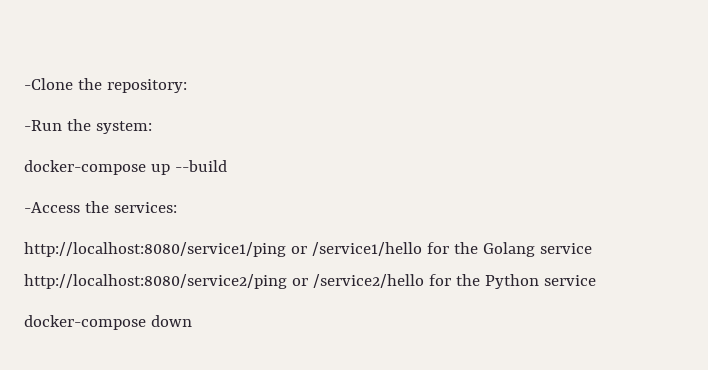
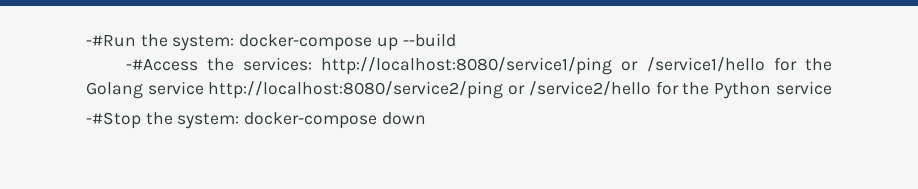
- -Clone the repository:
- -Run the system:
- docker-compose up --build
+ -#Run the system: docker-compose up --build
- -Access the services:
- http://localhost:8080/service1/ping or /service1/hello for the Golang service http://localhost:8080/service2/ping or /service2/hello for the Python service
+ -#Access the services: http://localhost:8080/service1/ping or /service1/hello for the Golang service http://localhost:8080/service2/ping or /service2/hello for the Python service
- docker-compose down
+ -#Stop the system: docker-compose down

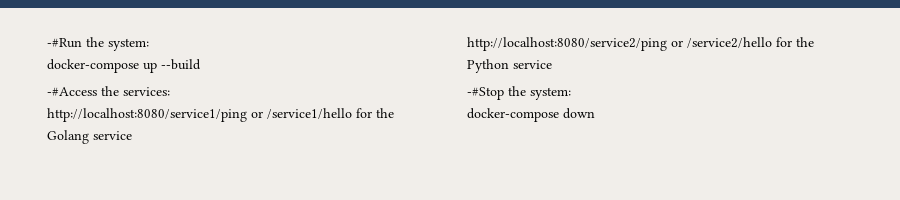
- -#Run the system: docker-compose up --build
+ -#Run the system:
+ docker-compose up --build
- -#Access the services: http://localhost:8080/service1/ping or /service1/hello for the Golang service http://localhost:8080/service2/ping or /service2/hello for the Python service
+ -#Access the services:
+ http://localhost:8080/service1/ping or /service1/hello for the Golang service
+ http://localhost:8080/service2/ping or /service2/hello for the Python service
- -#Stop the system: docker-compose down
+ -#Stop the system:
+ docker-compose down

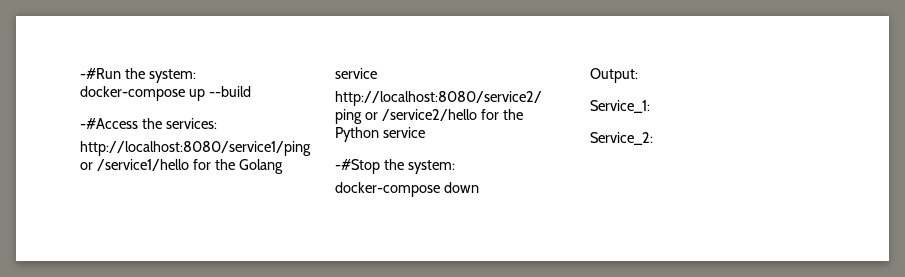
+ Output:
+ Service_1:
+ Service_2:

